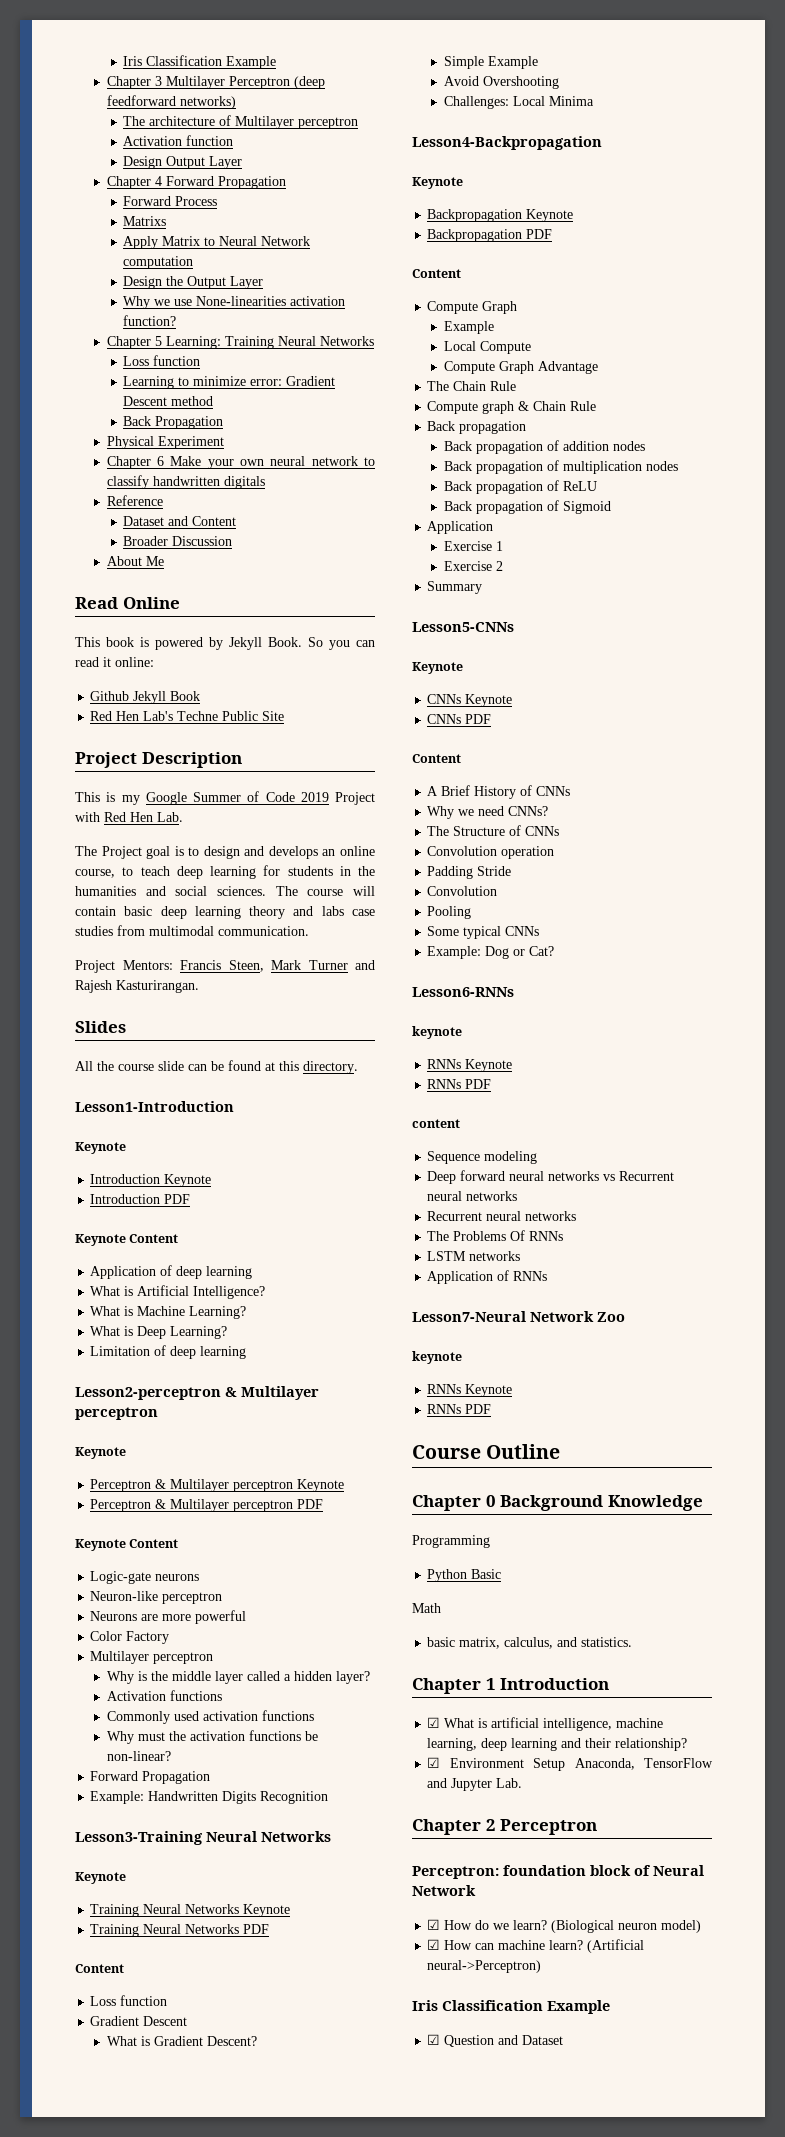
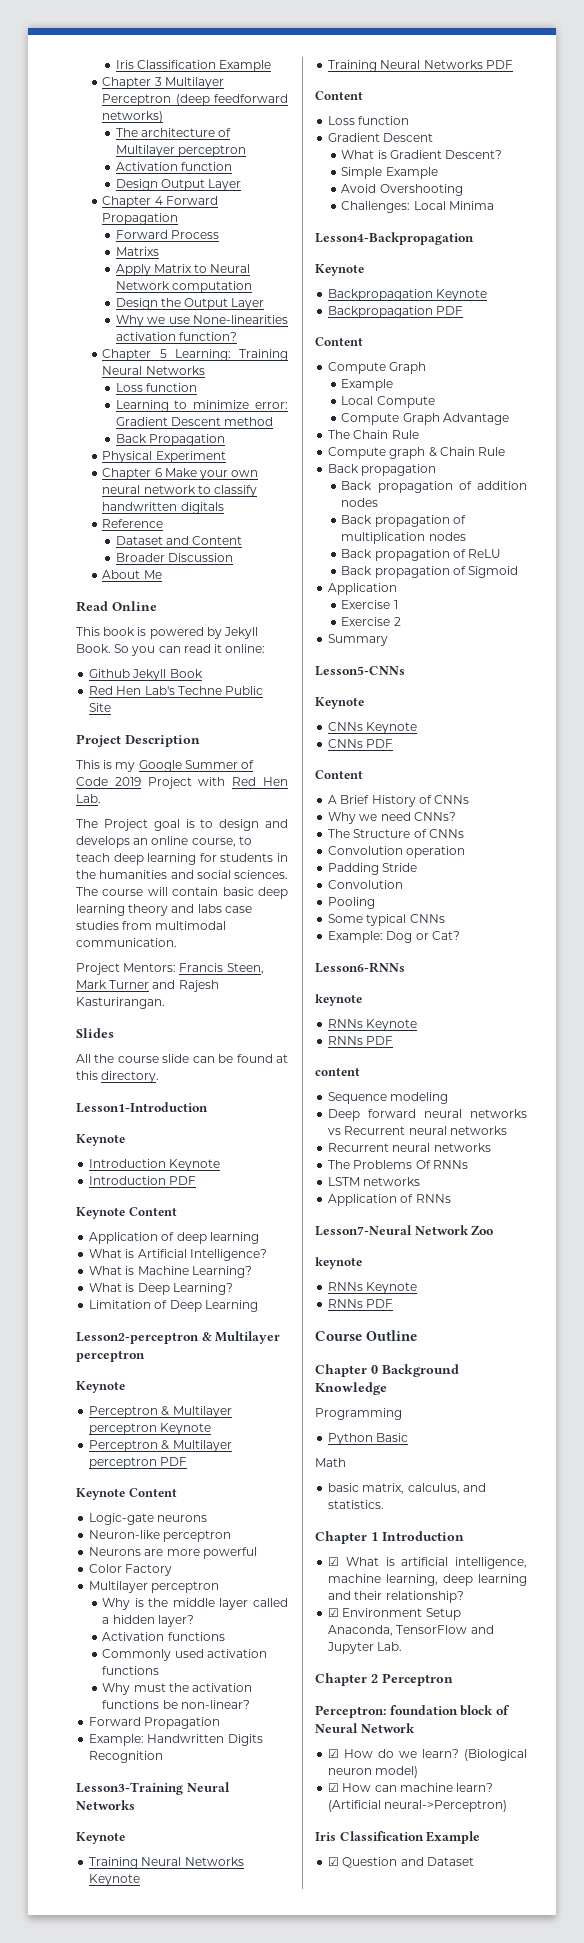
- Limitation of deep learning
+ Limitation of Deep Learning

